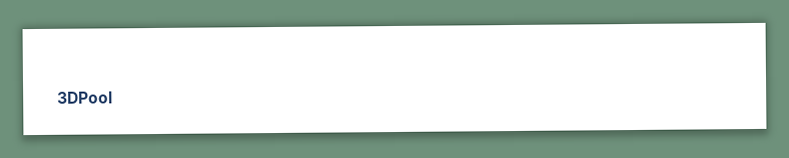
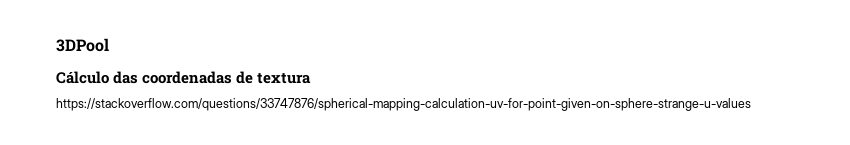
+ Cálculo das coordenadas de textura
+ https://stackoverflow.com/questions/33747876/spherical-mapping-calculation-uv-for-point-given-on-sphere-strange-u-values

